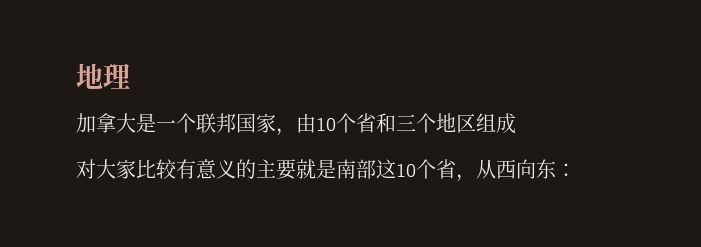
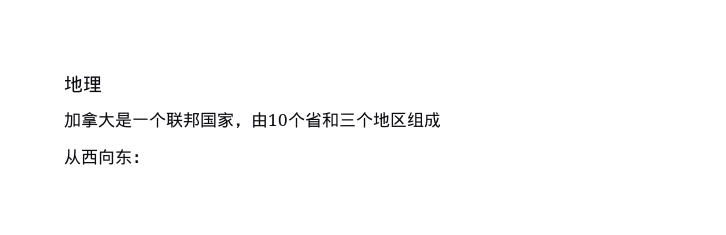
- 对大家比较有意义的主要就是南部这10个省，从西向东：
+ 从西向东：

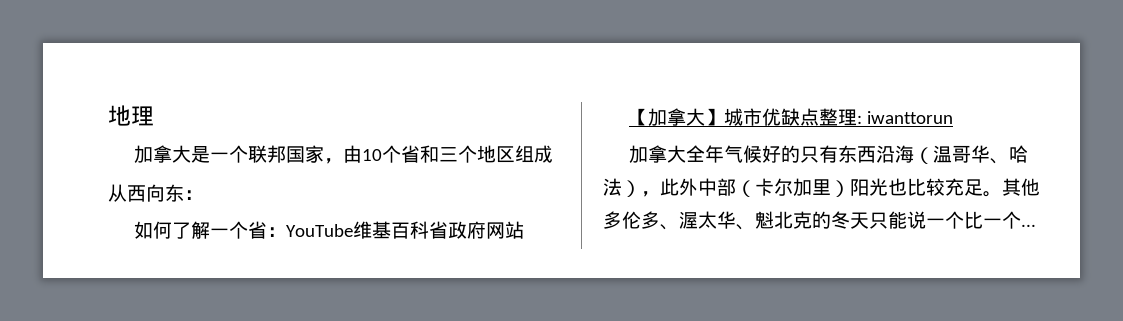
+ 如何了解一个省：YouTube维基百科省政府网站
+ 【加拿大】城市优缺点整理: iwanttorun
+ 加拿大全年气候好的只有东西沿海（温哥华、哈法），此外中部（卡尔加里）阳光也比较充足。其他多伦多、渥太华、魁北克的冬天只能说一个比一个...

